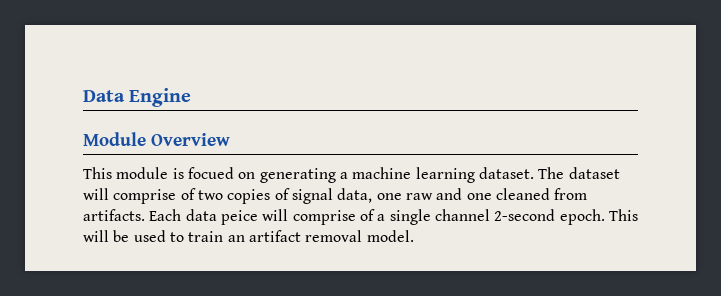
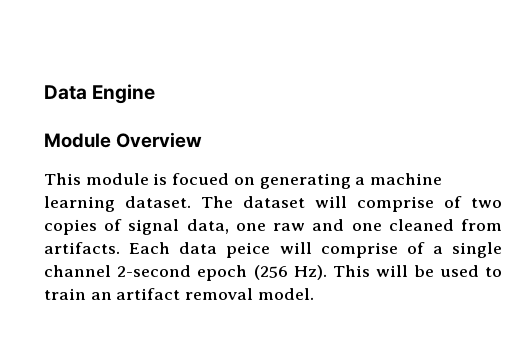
- Each data peice will comprise of a single channel 2-second epoch. This will be used to train an artifact removal model.
+ Each data peice will comprise of a single channel 2-second epoch (256 Hz). This will be used to train an artifact removal model.

